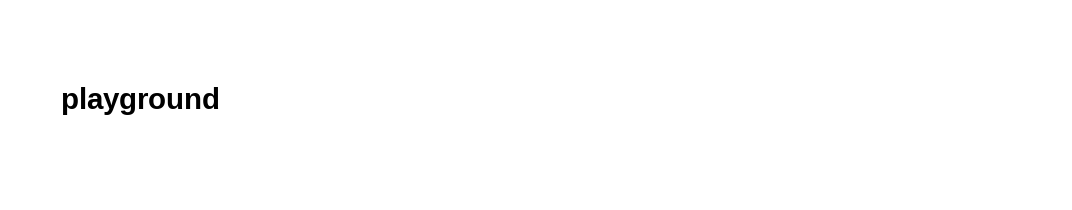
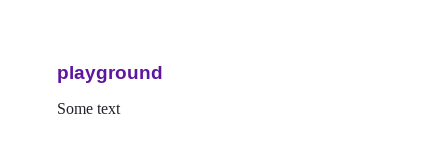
+ Some text

